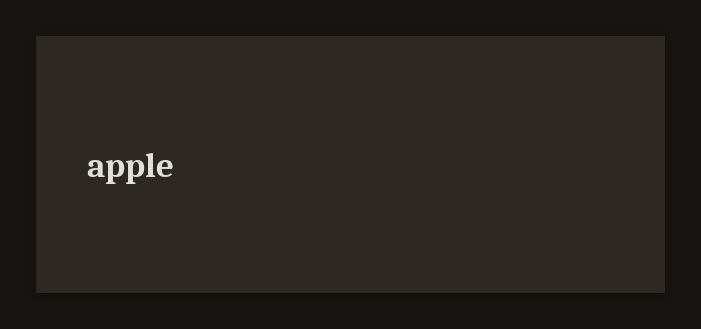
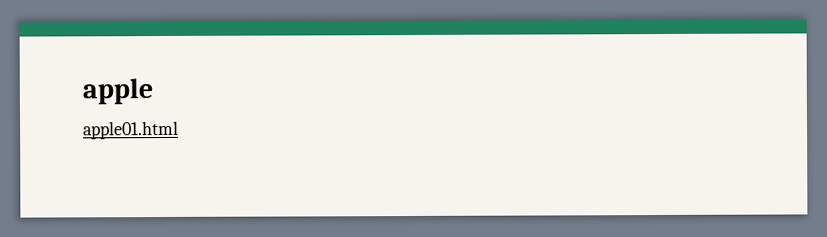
+ apple01.html

